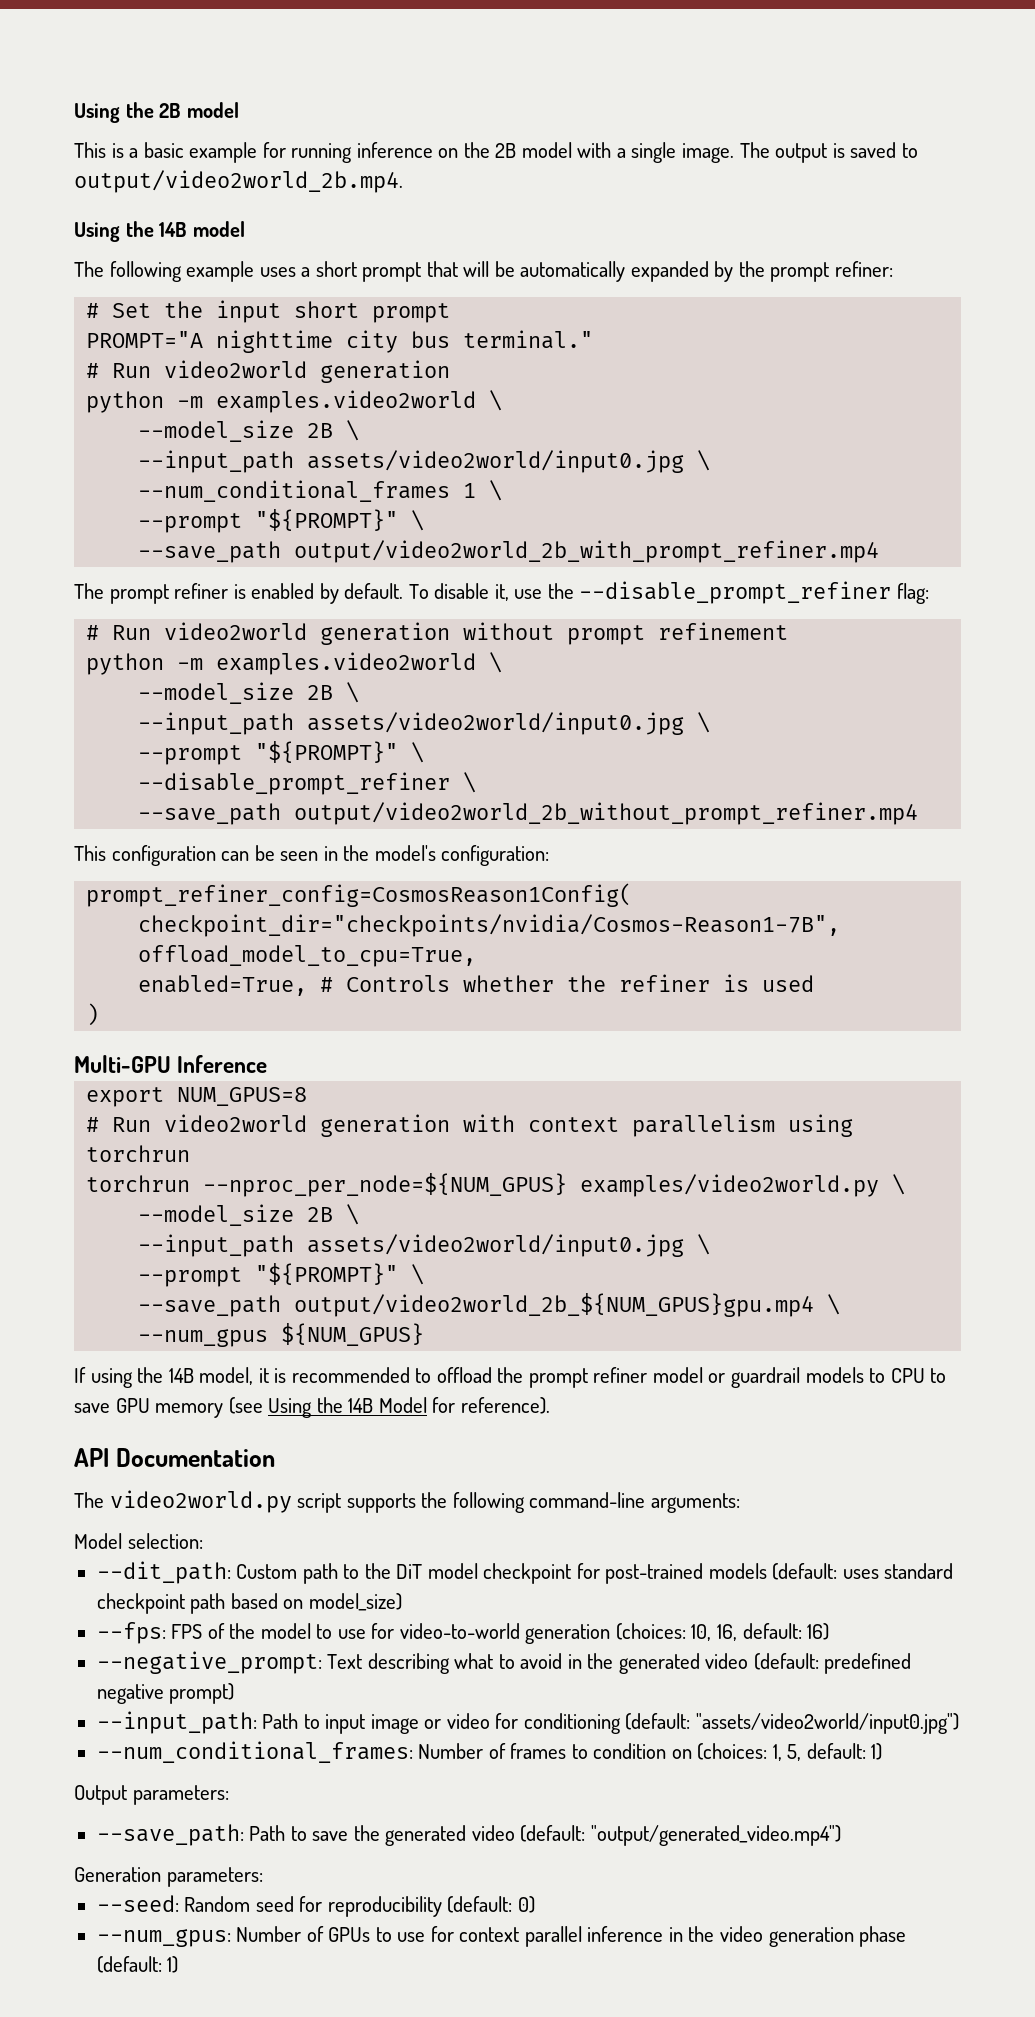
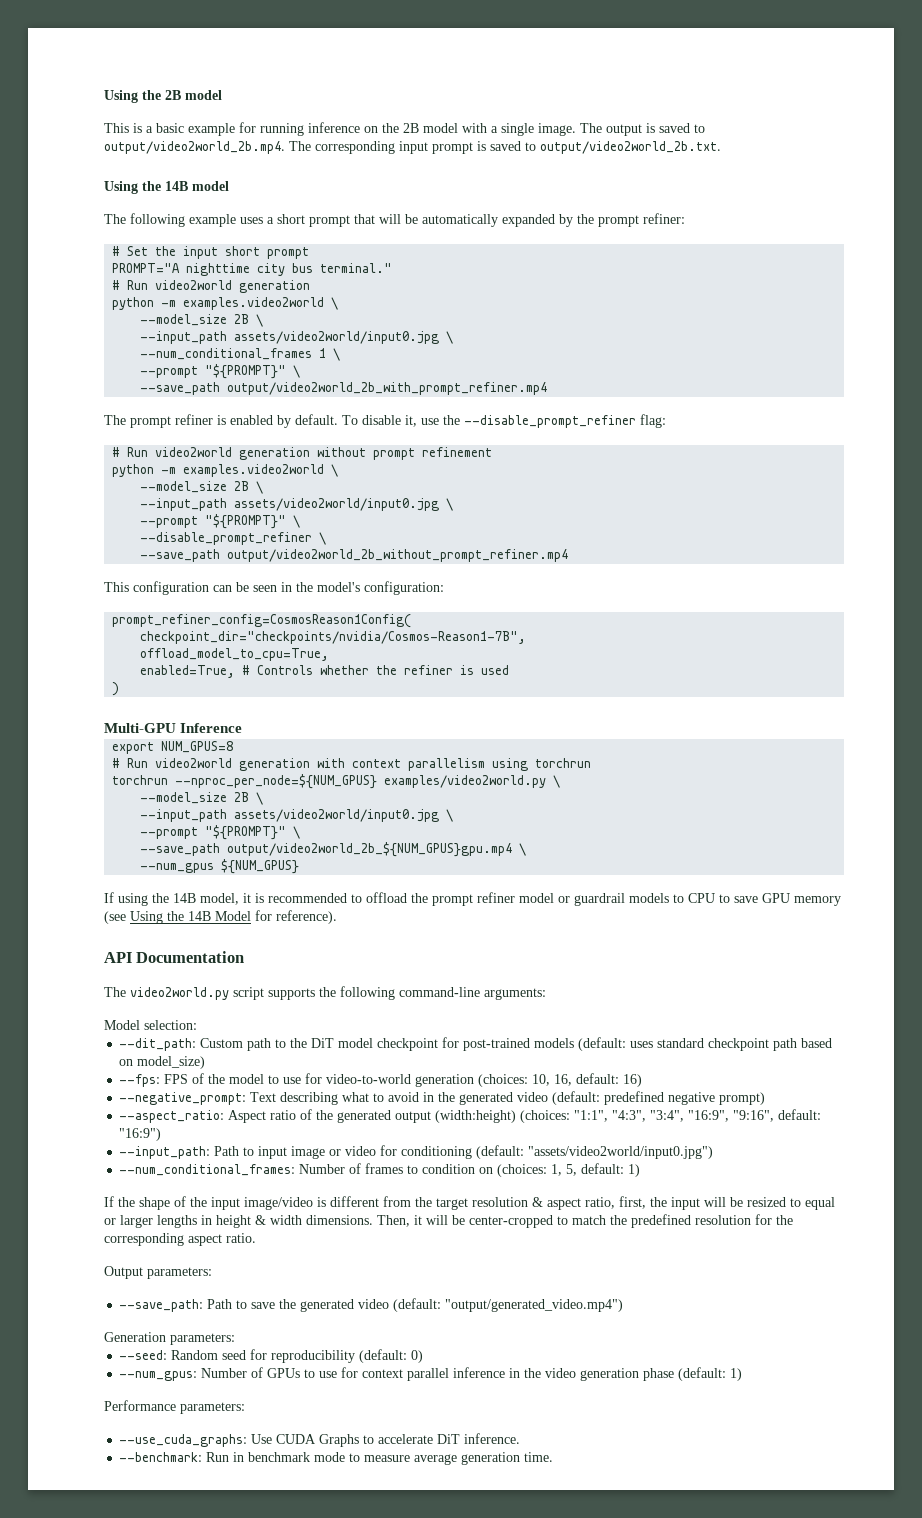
- The output is saved to output/video2world_2b.mp4.
+ The output is saved to output/video2world_2b.mp4. The corresponding input prompt is saved to output/video2world_2b.txt.
+ --aspect_ratio: Aspect ratio of the generated output (width:height) (choices: "1:1", "4:3", "3:4", "16:9", "9:16", default: "16:9")
+ If the shape of the input image/video is different from the target resolution & aspect ratio, first, the input will be resized to equal or larger lengths in height & width dimensions. Then, it will be center-cropped to match the predefined resolution for the corresponding aspect ratio.
+ Performance parameters:
+ --use_cuda_graphs: Use CUDA Graphs to accelerate DiT inference.
+ --benchmark: Run in benchmark mode to measure average generation time.

